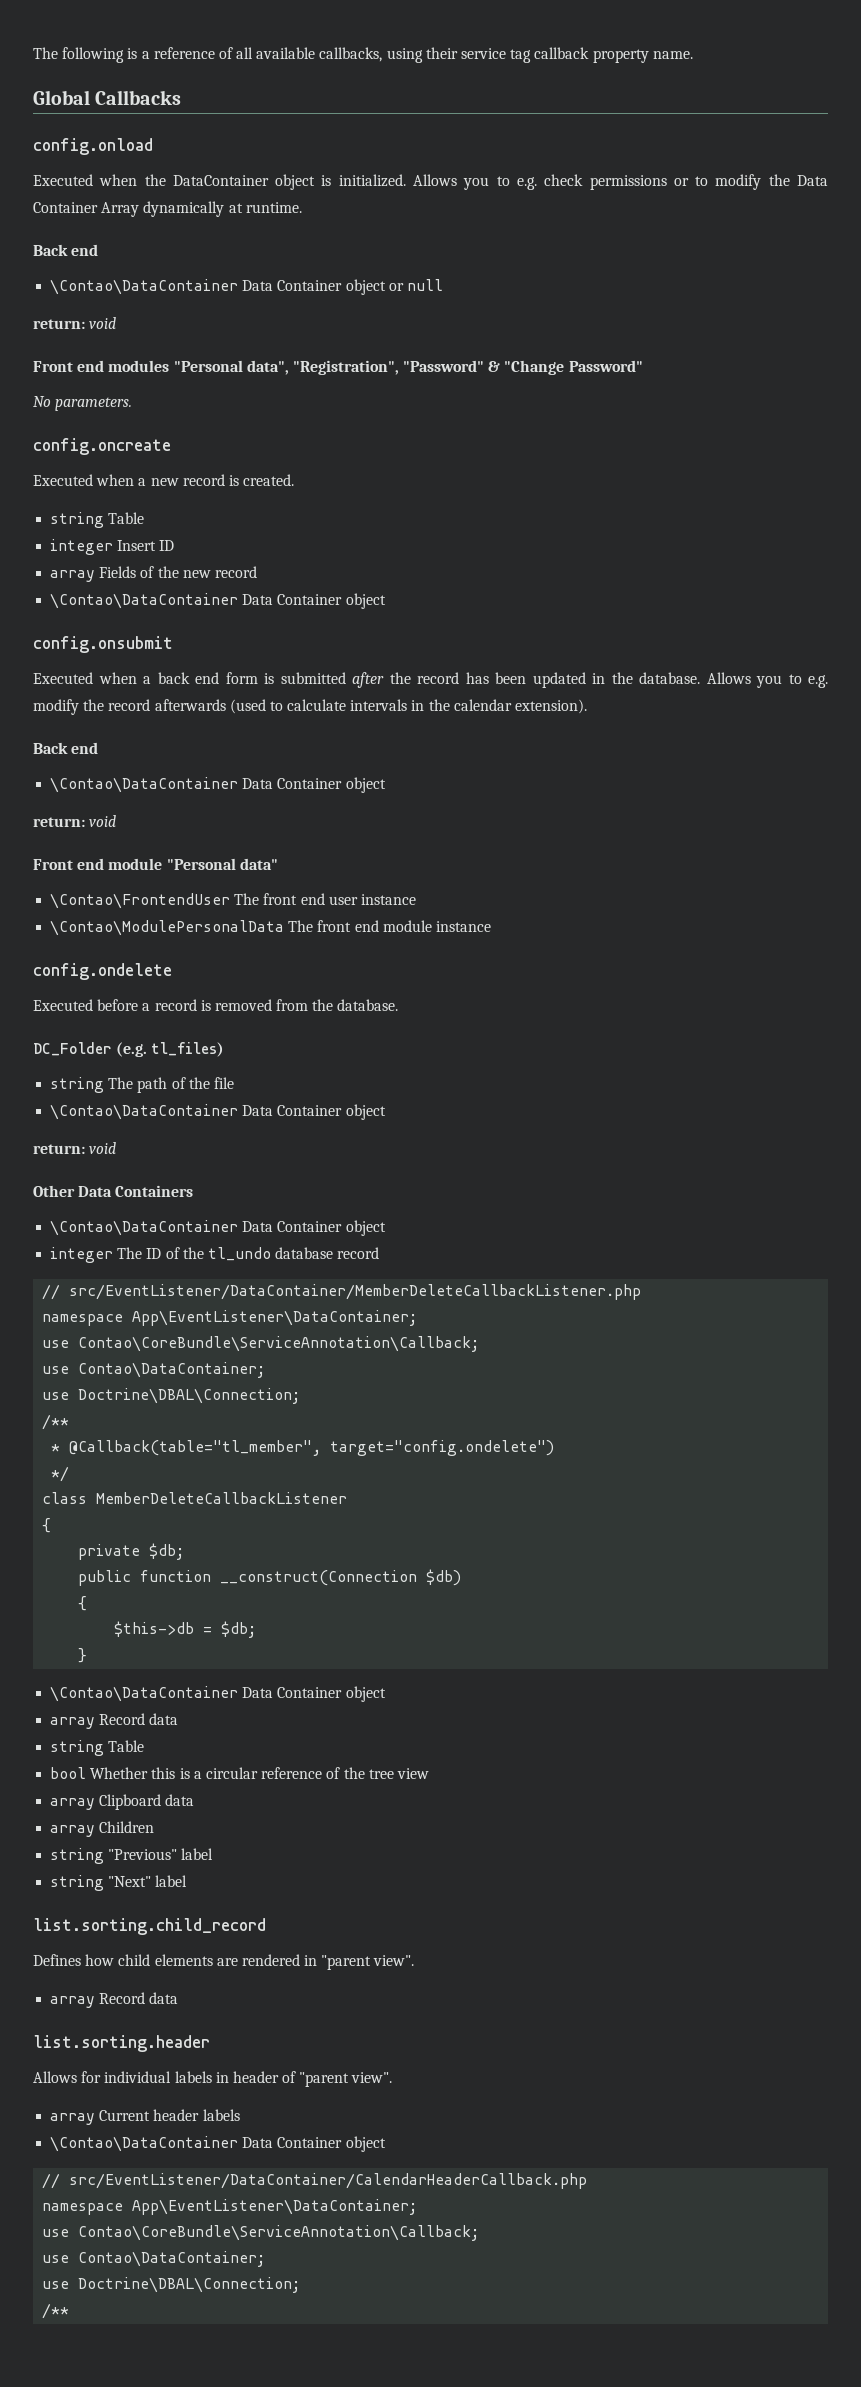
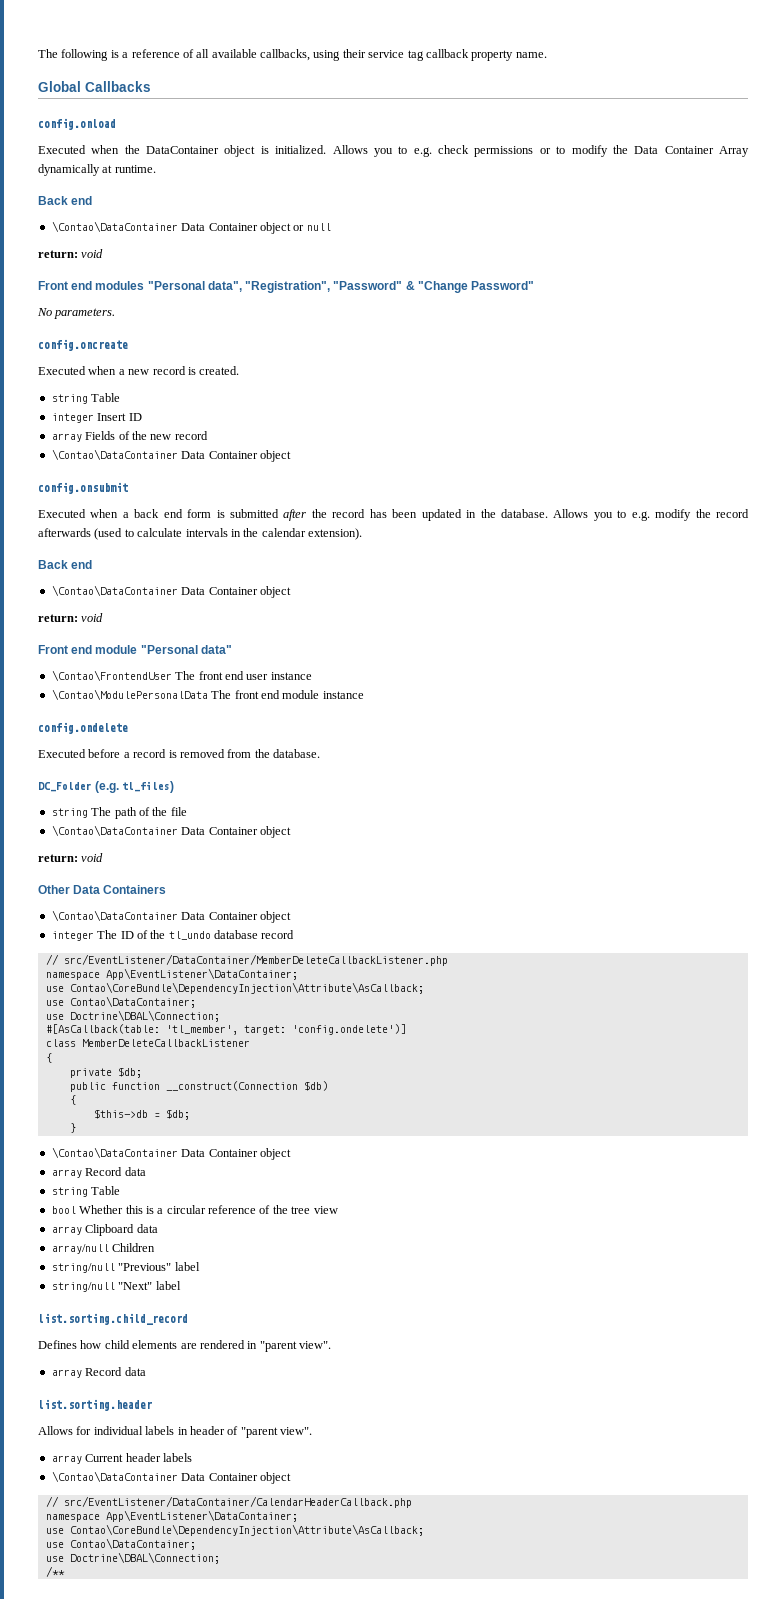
  // src/EventListener/DataContainer/MemberDeleteCallbackListener.php
  namespace App\EventListener\DataContainer;
- use Contao\CoreBundle\ServiceAnnotation\Callback;
+ use Contao\CoreBundle\DependencyInjection\Attribute\AsCallback;
  use Contao\DataContainer;
  use Doctrine\DBAL\Connection;
- /**
- * @Callback(table="tl_member", target="config.ondelete")
- */
+ #[AsCallback(table: 'tl_member', target: 'config.ondelete')]
- array Children
+ array/null Children
- string "Previous" label
+ string/null "Previous" label
- string "Next" label
+ string/null "Next" label
  // src/EventListener/DataContainer/CalendarHeaderCallback.php
  namespace App\EventListener\DataContainer;
- use Contao\CoreBundle\ServiceAnnotation\Callback;
+ use Contao\CoreBundle\DependencyInjection\Attribute\AsCallback;

